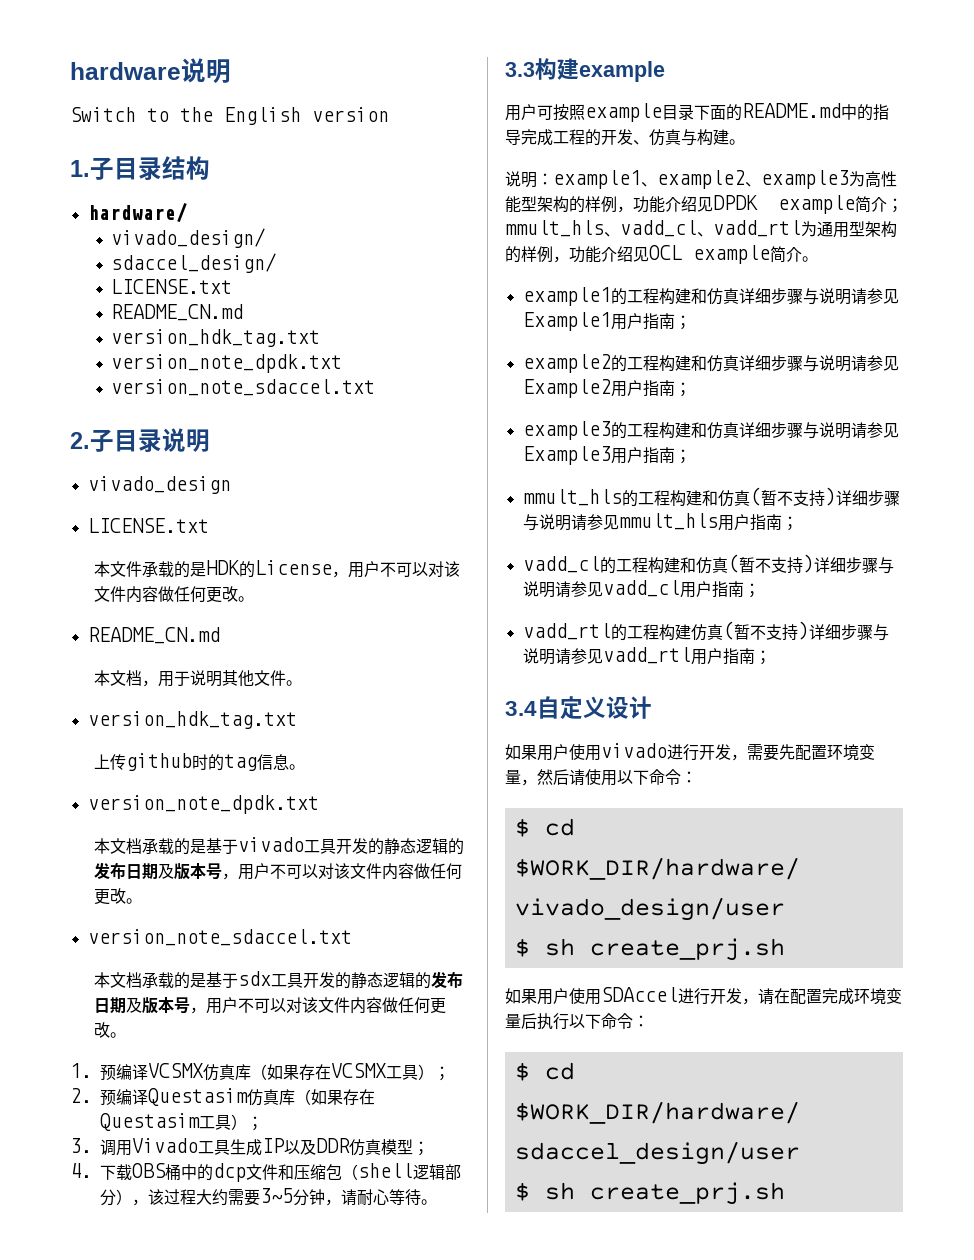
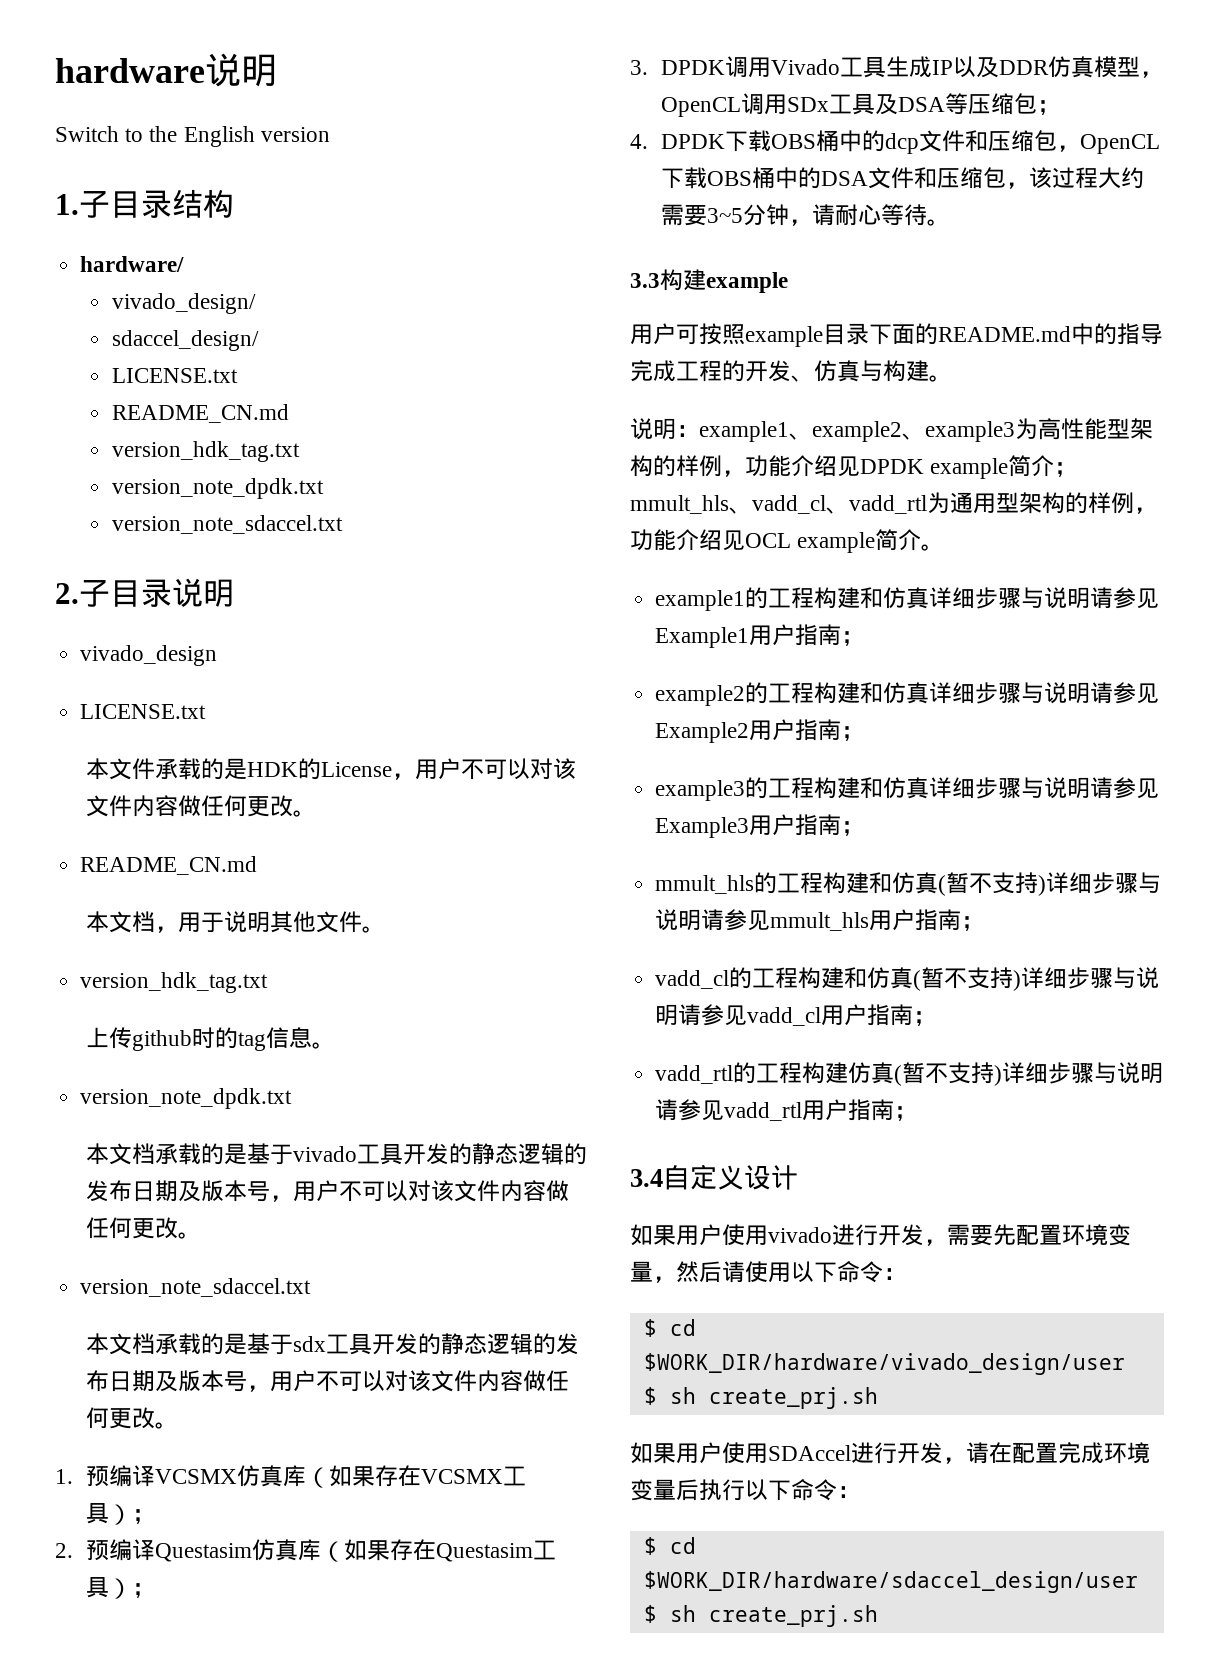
- 3.调用Vivado工具生成IP以及DDR仿真模型；
+ 3. DPDK调用Vivado工具生成IP以及DDR仿真模型，OpenCL调用SDx工具及DSA等压缩包；
- 4.下载OBS桶中的dcp文件和压缩包（shell逻辑部分），该过程大约需要3~5分钟，请耐心等待。
+ 4. DPDK下载OBS桶中的dcp文件和压缩包，OpenCL下载OBS桶中的DSA文件和压缩包，该过程大约需要3~5分钟，请耐心等待。

